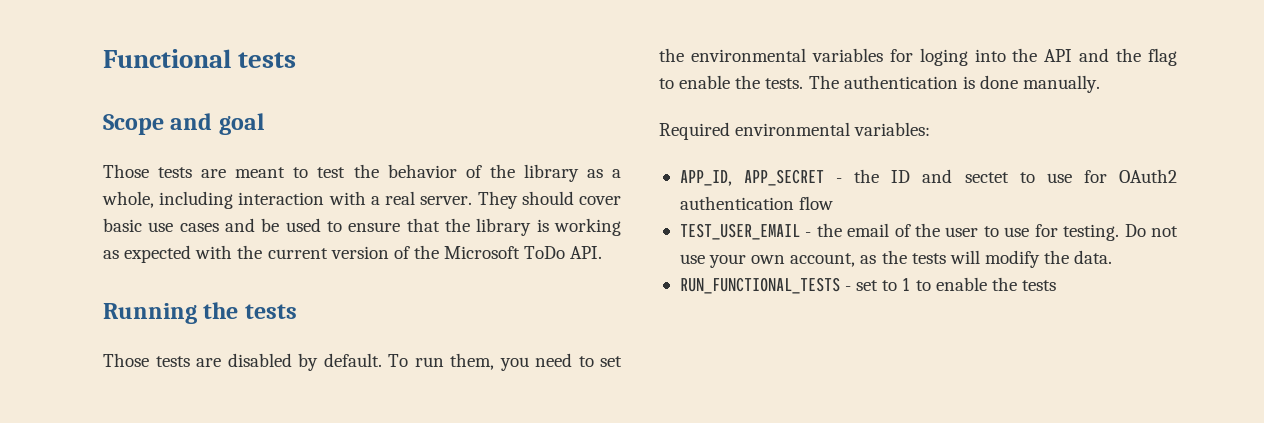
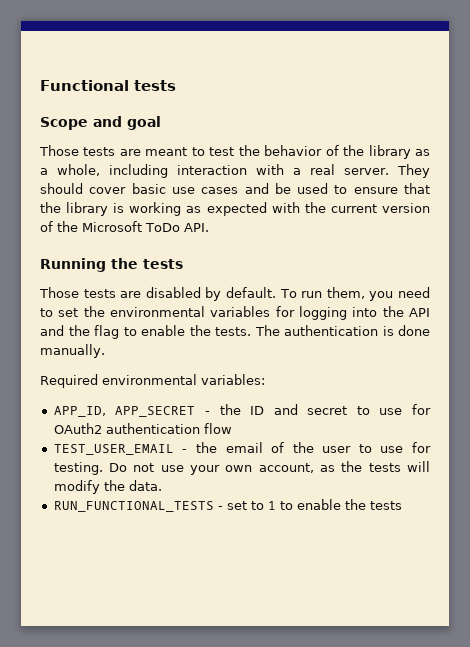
- To run them, you need to set the environmental variables for loging into the API and the flag to enable the tests.
+ To run them, you need to set the environmental variables for logging into the API and the flag to enable the tests.
- APP_ID, APP_SECRET - the ID and sectet to use for OAuth2 authentication flow
+ APP_ID, APP_SECRET - the ID and secret to use for OAuth2 authentication flow

